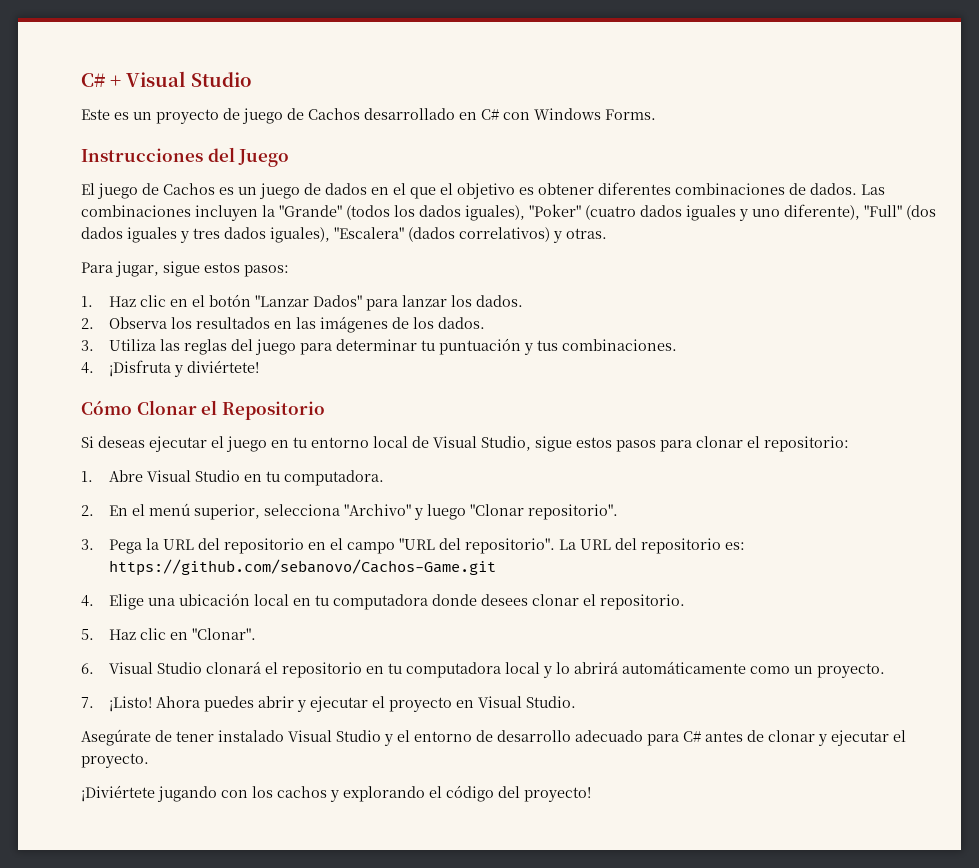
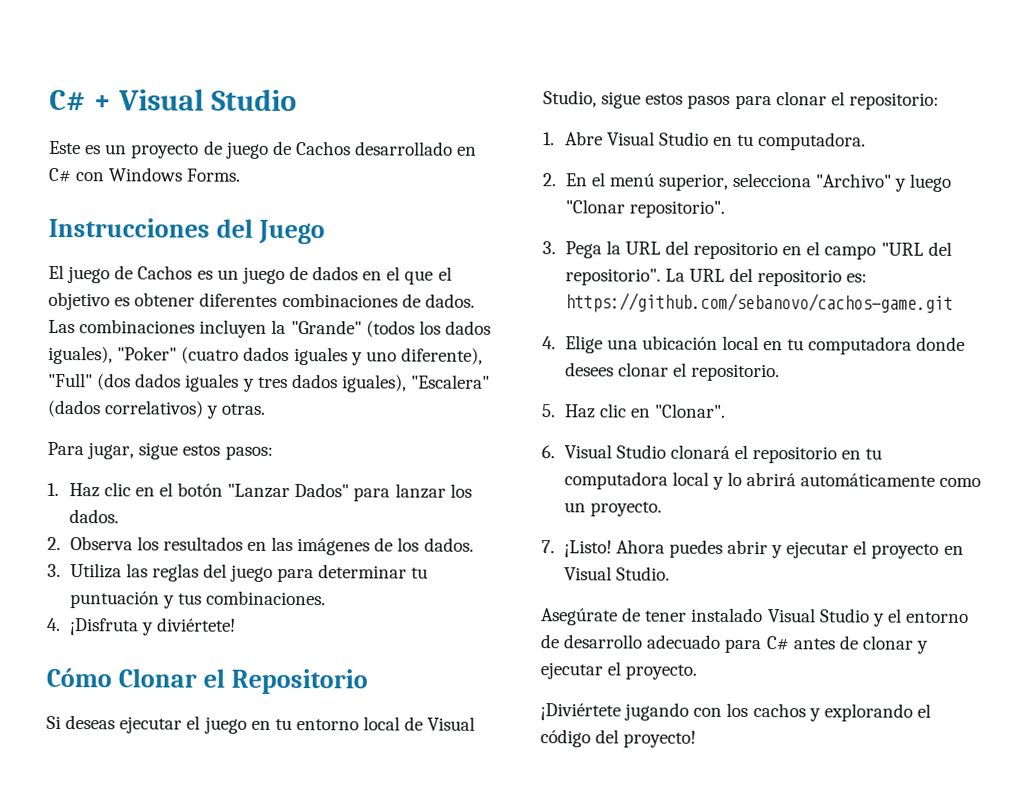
- La URL del repositorio es: https://github.com/sebanovo/Cachos-Game.git
+ La URL del repositorio es: https://github.com/sebanovo/cachos-game.git

